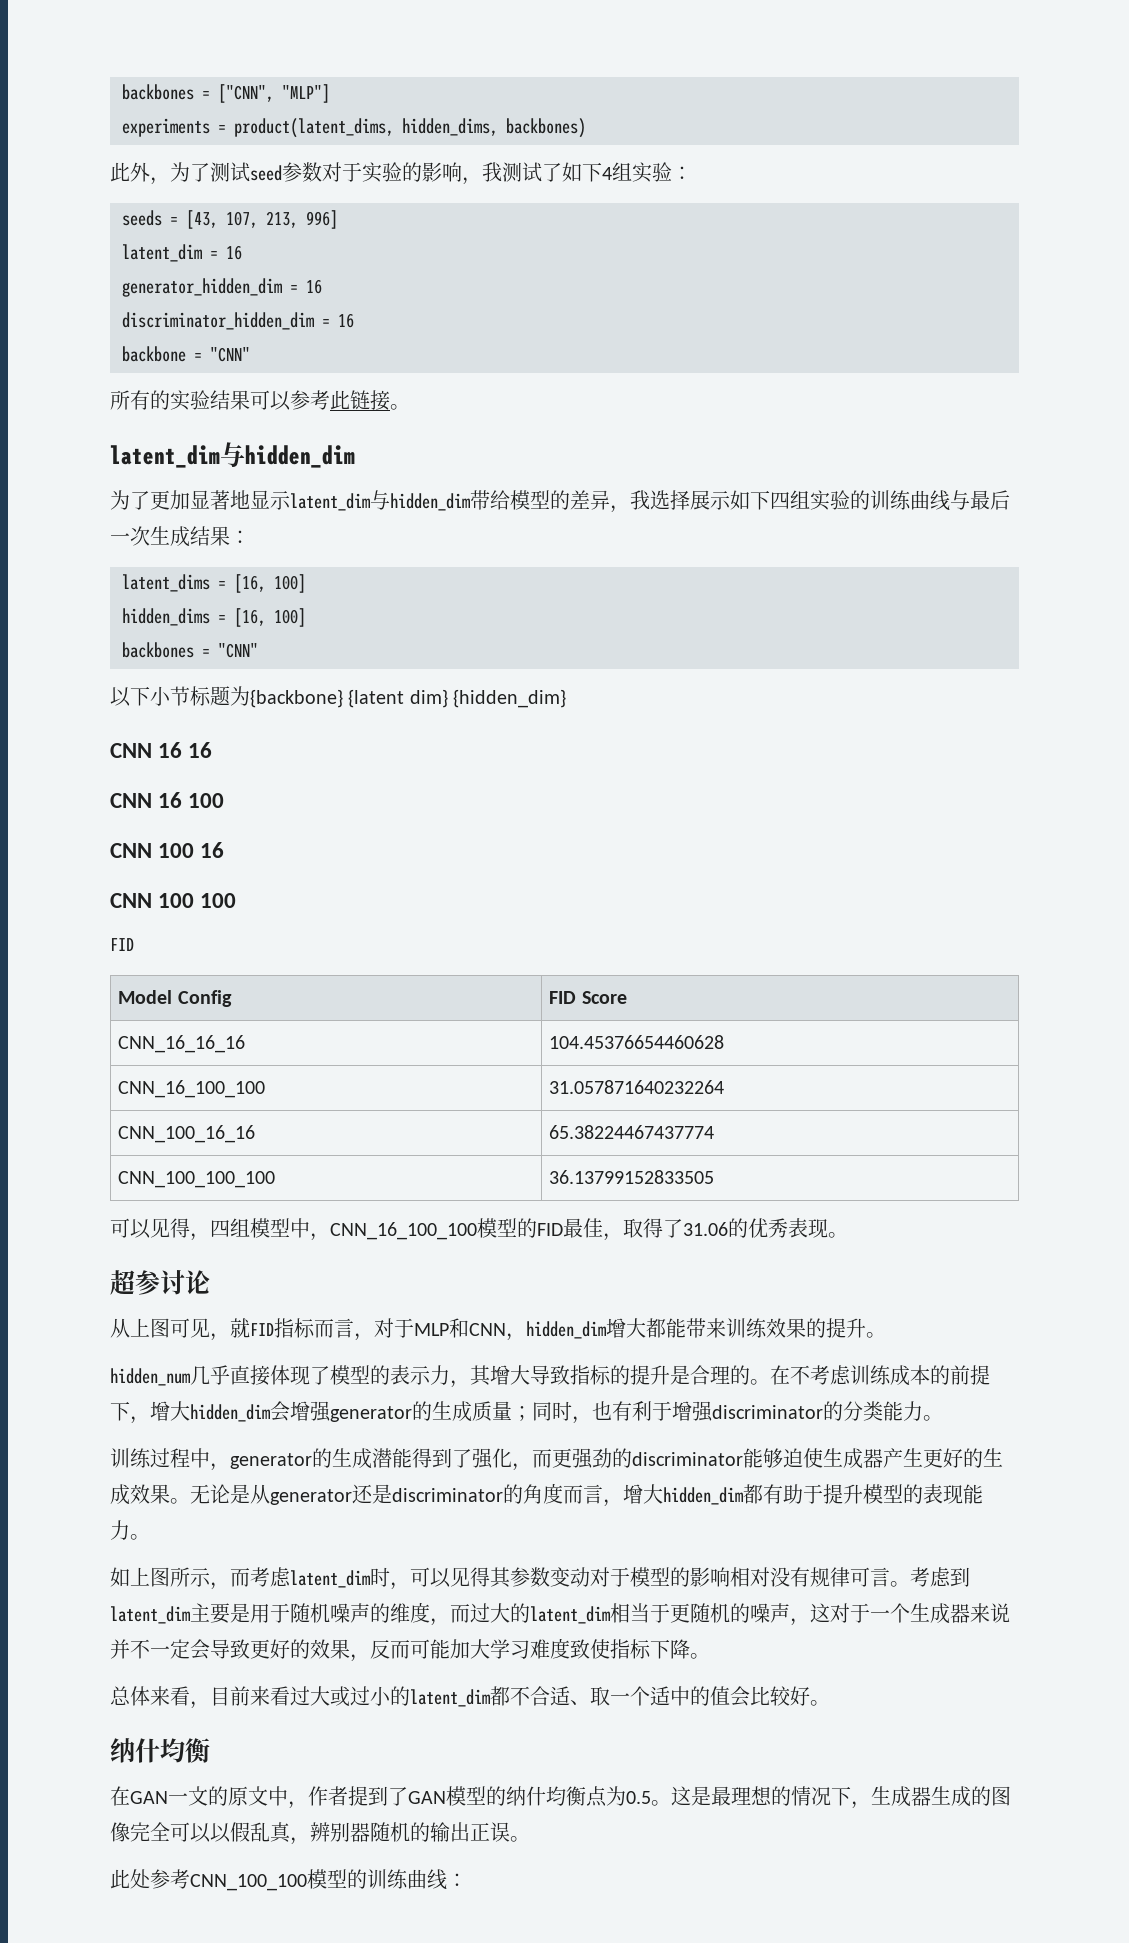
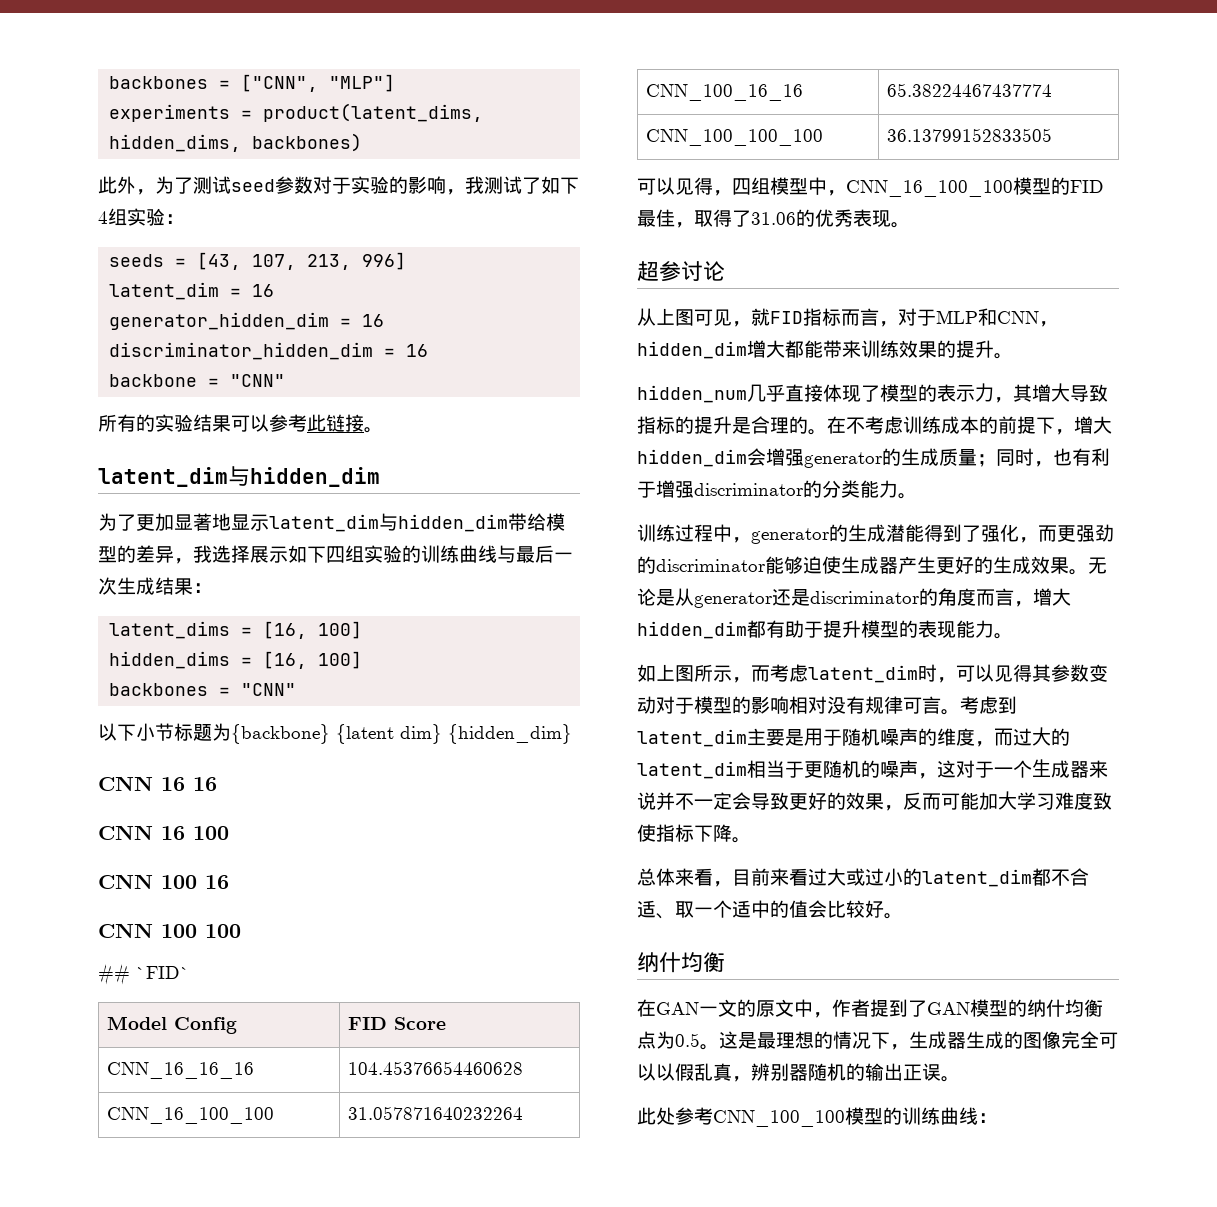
  CNN 100 100
- FID
+ ## `FID`

